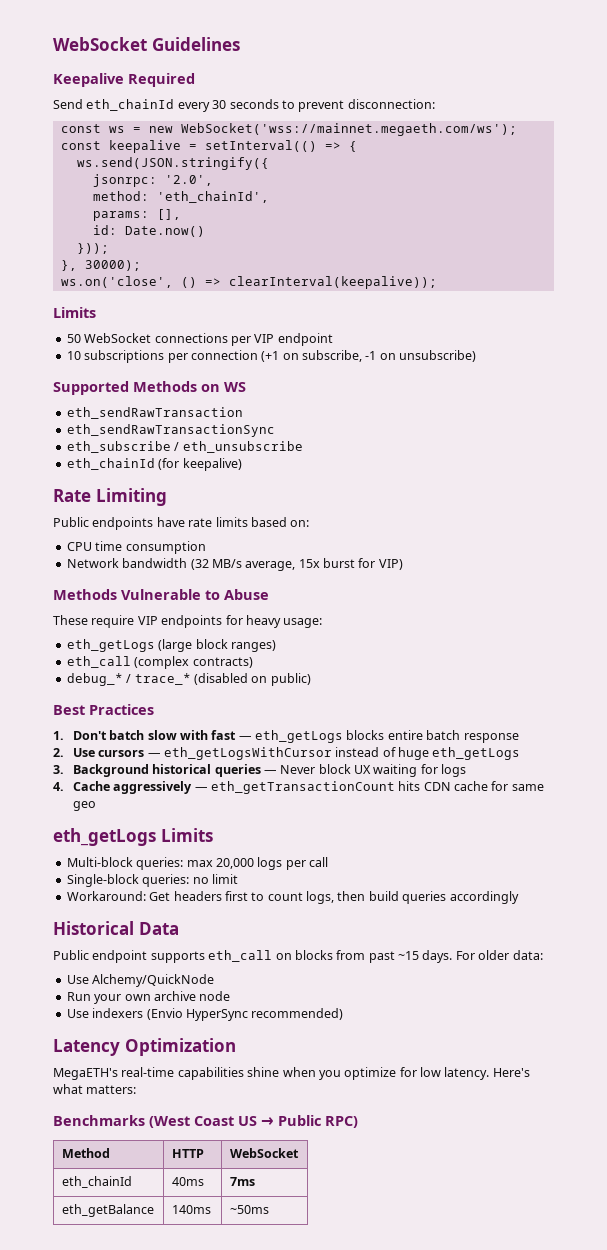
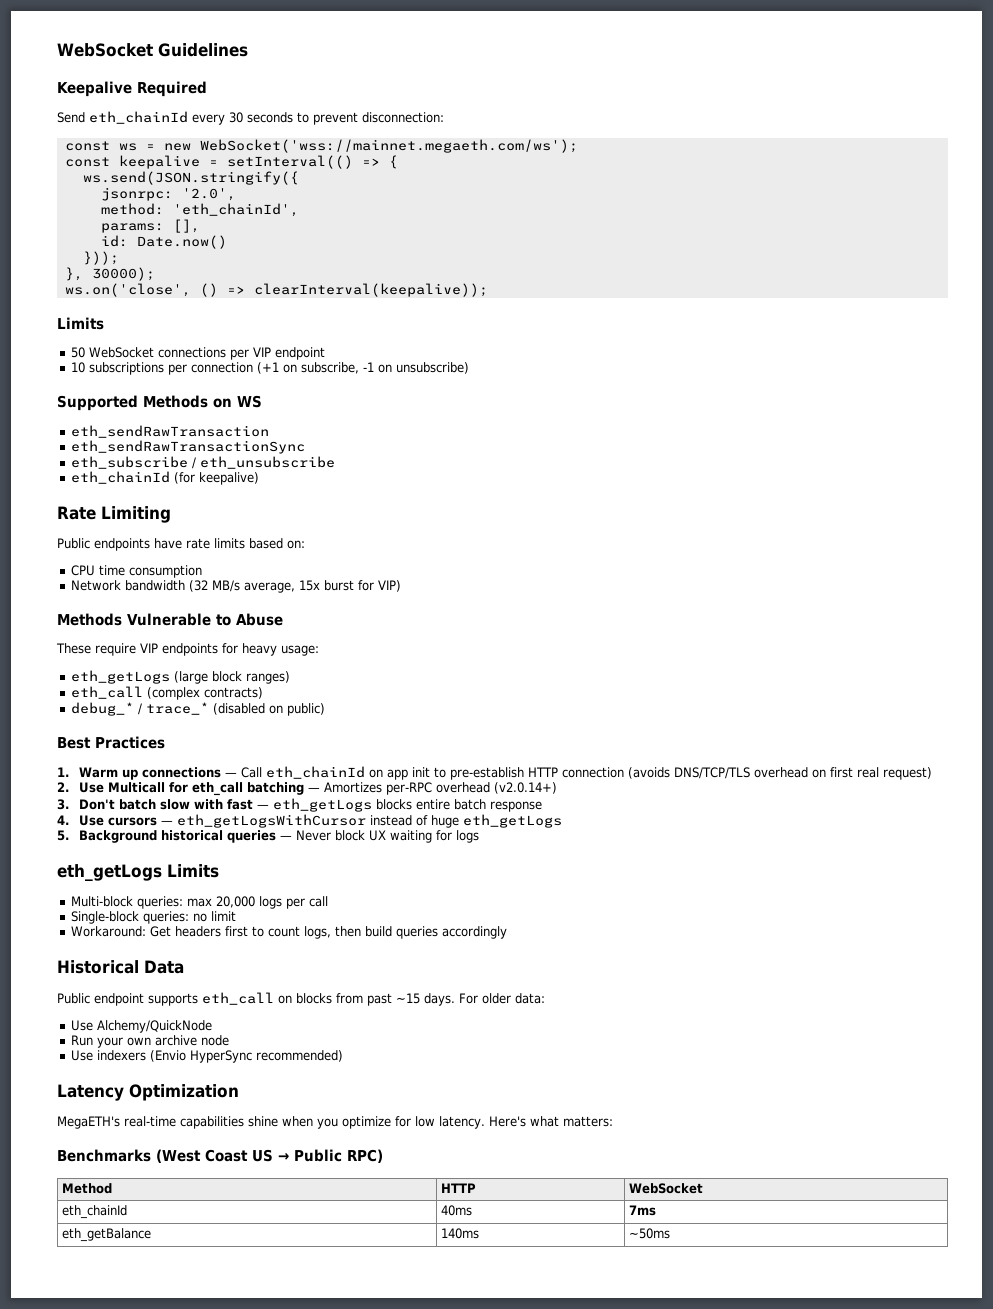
- 1. Don't batch slow with fast — eth_getLogs blocks entire batch response
+ 1. Warm up connections — Call eth_chainId on app init to pre-establish HTTP connection (avoids DNS/TCP/TLS overhead on first real request)
+ 2. Use Multicall for eth_call batching — Amortizes per-RPC overhead (v2.0.14+)
+ 3. Don't batch slow with fast — eth_getLogs blocks entire batch response
- 2. Use cursors — eth_getLogsWithCursor instead of huge eth_getLogs
+ 4. Use cursors — eth_getLogsWithCursor instead of huge eth_getLogs
- 3. Background historical queries — Never block UX waiting for logs
+ 5. Background historical queries — Never block UX waiting for logs
- 4. Cache aggressively — eth_getTransactionCount hits CDN cache for same geo

